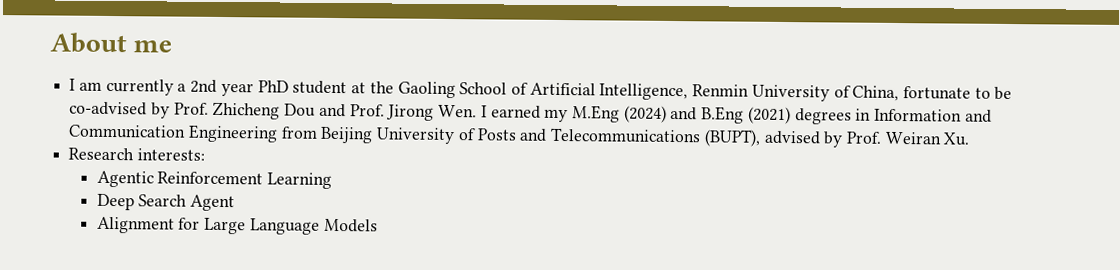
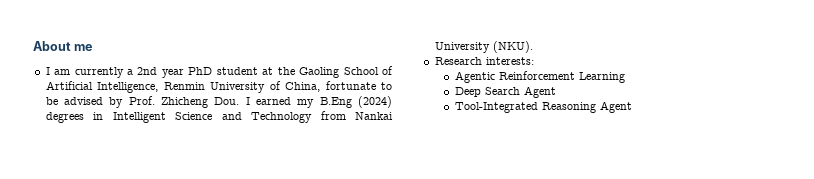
- I am currently a 2nd year PhD student at the Gaoling School of Artificial Intelligence, Renmin University of China, fortunate to be co-advised by Prof. Zhicheng Dou and Prof. Jirong Wen. I earned my M.Eng (2024) and B.Eng (2021) degrees in Information and Communication Engineering from Beijing University of Posts and Telecommunications (BUPT), advised by Prof. Weiran Xu.
+ I am currently a 2nd year PhD student at the Gaoling School of Artificial Intelligence, Renmin University of China, fortunate to be advised by Prof. Zhicheng Dou. I earned my B.Eng (2024) degrees in Intelligent Science and Technology from Nankai University (NKU).
- Alignment for Large Language Models
+ Tool-Integrated Reasoning Agent

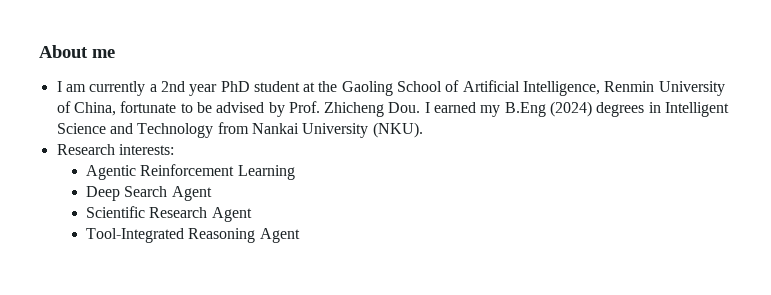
+ Scientific Research Agent

